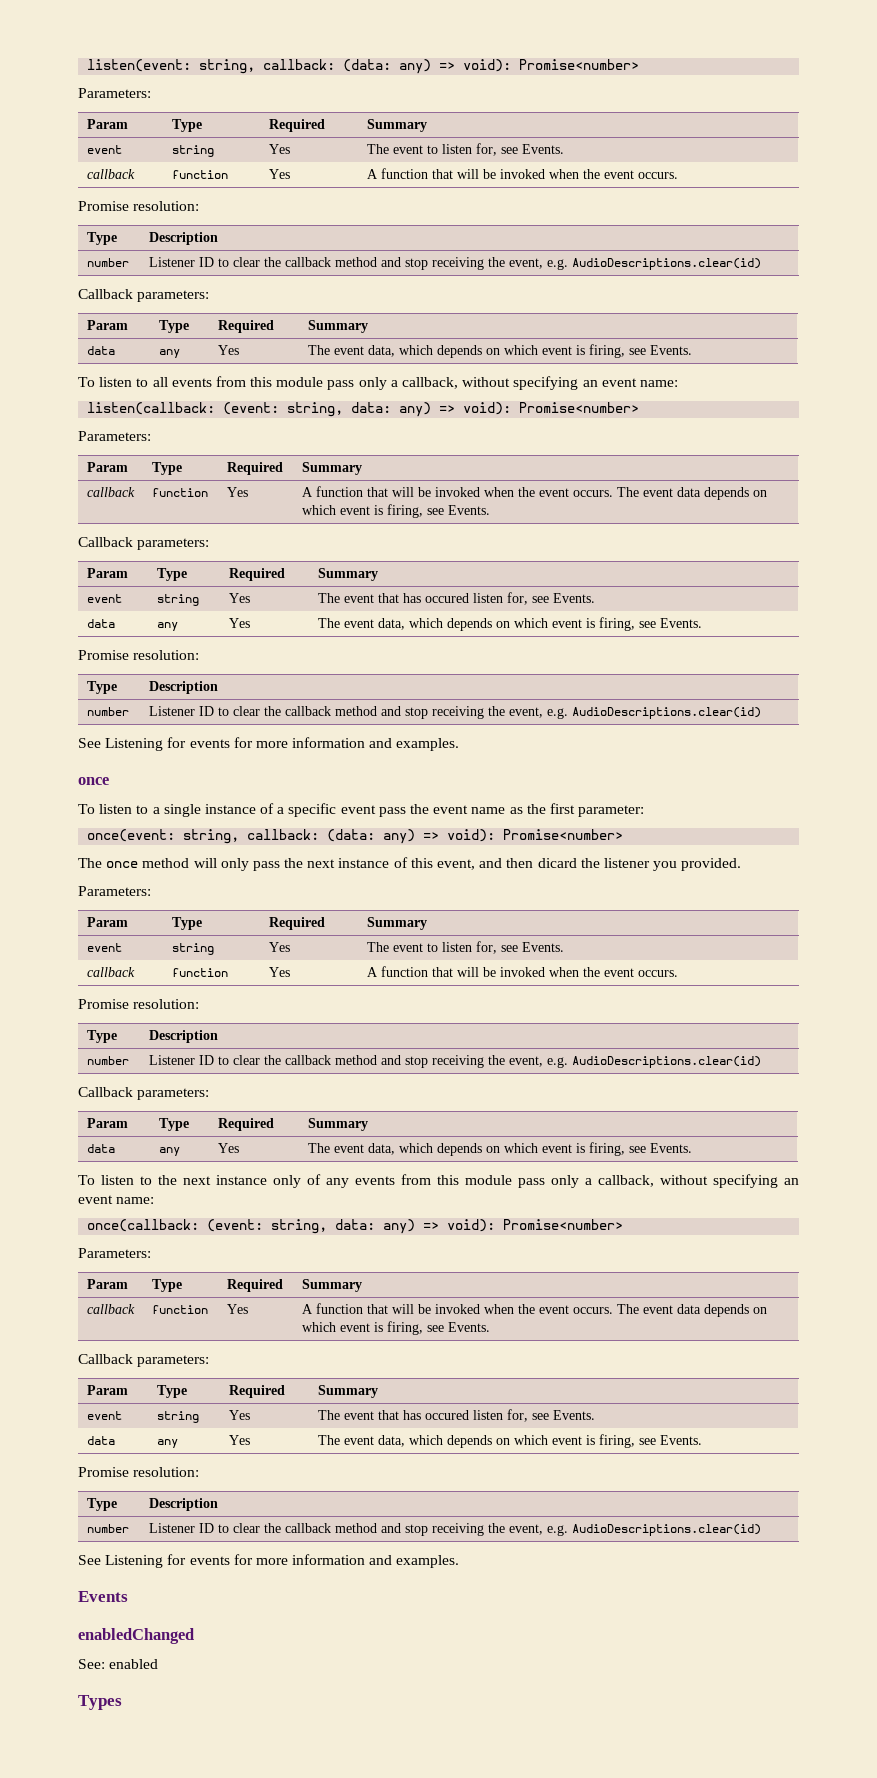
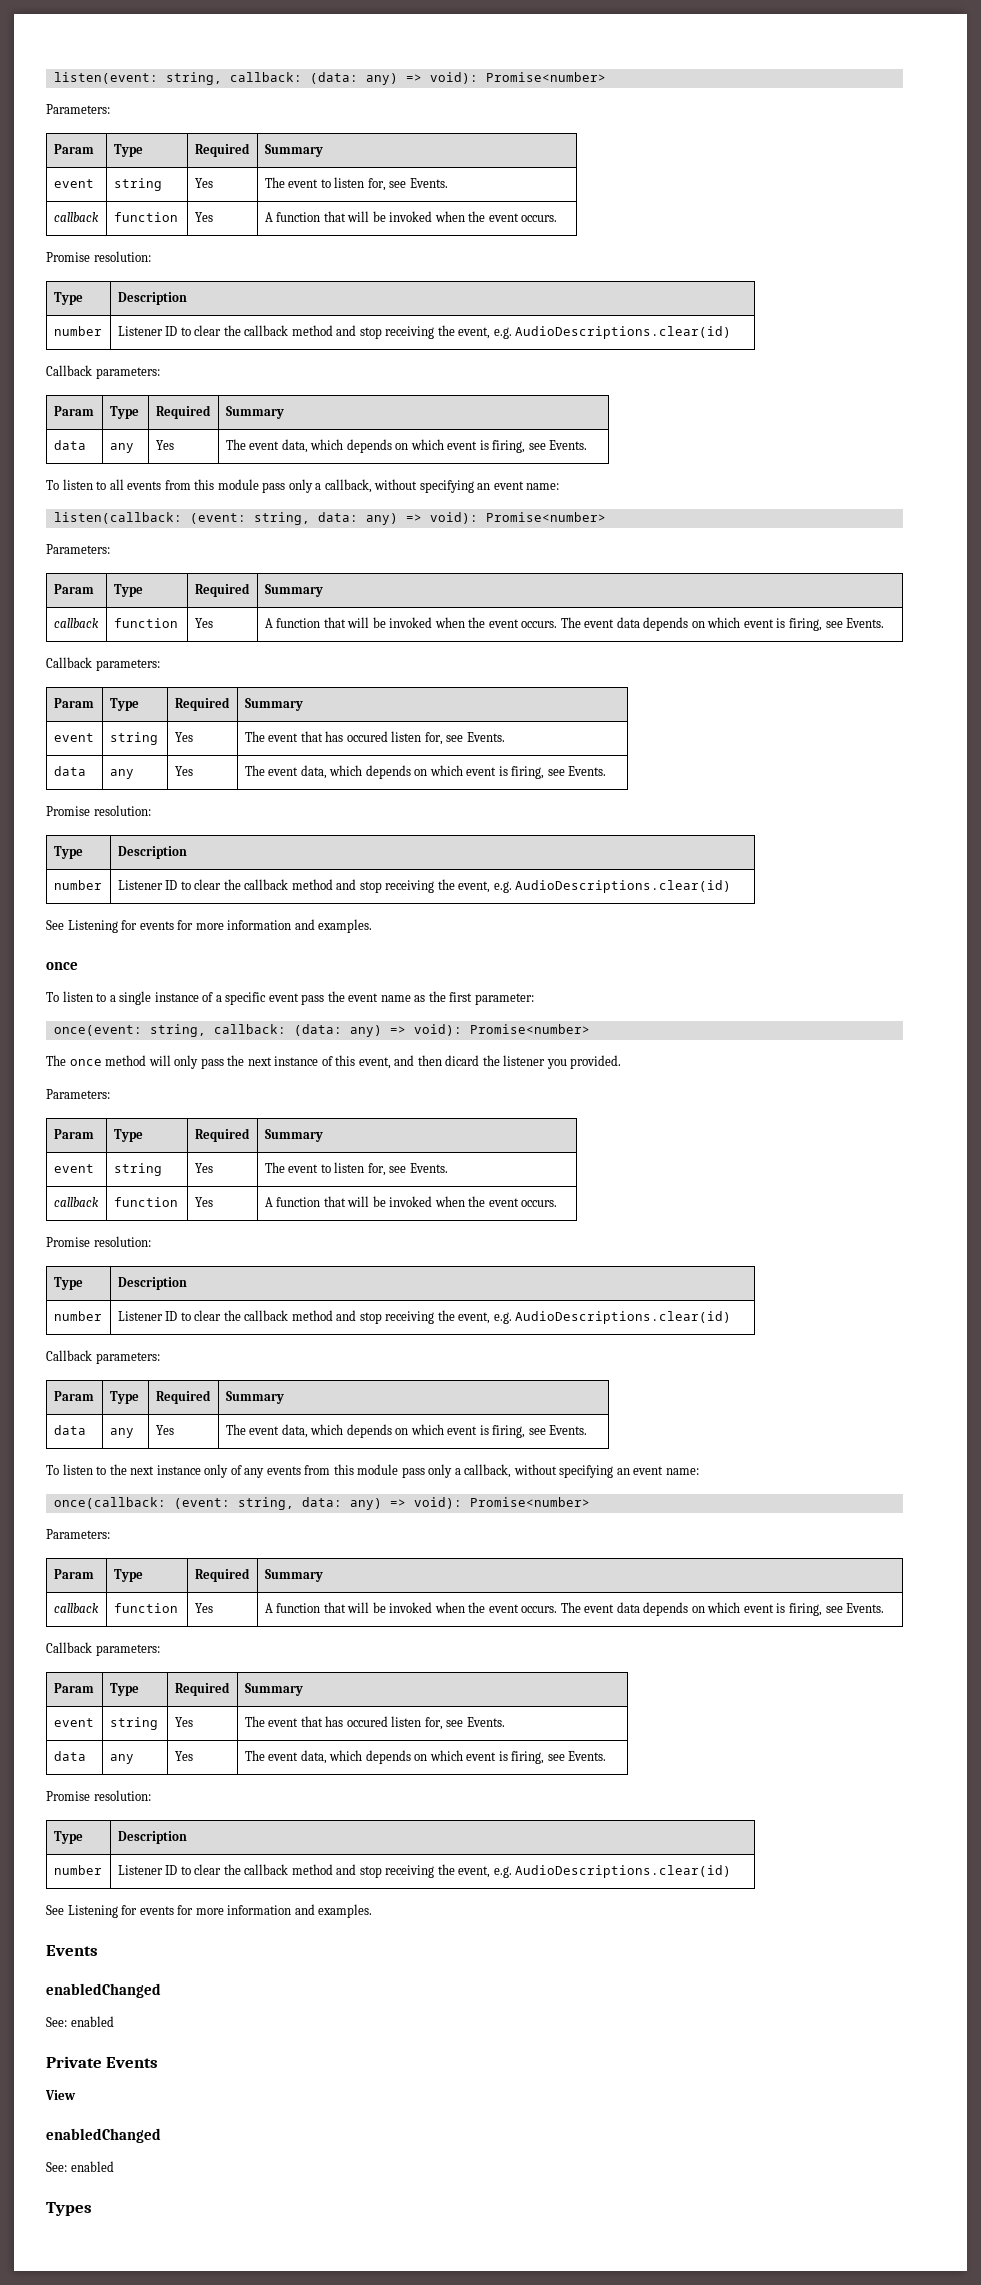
+ Private Events
+ View
+ enabledChanged
+ See: enabled

